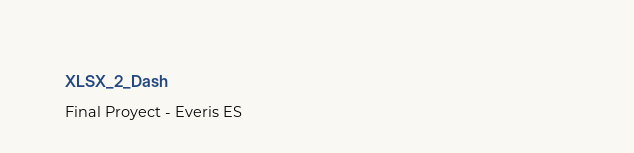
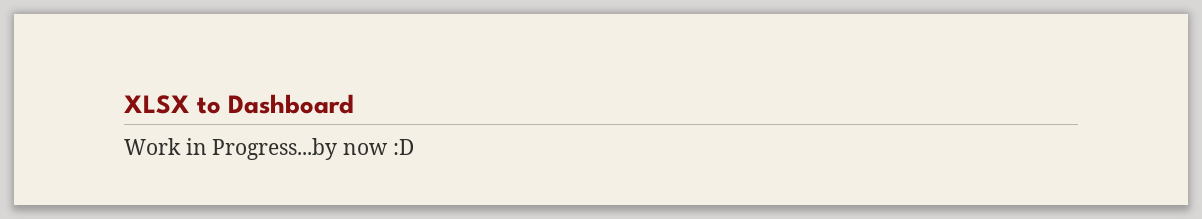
- XLSX_2_Dash
- Final Proyect - Everis ES
+ XLSX to Dashboard
+ Work in Progress...by now :D

